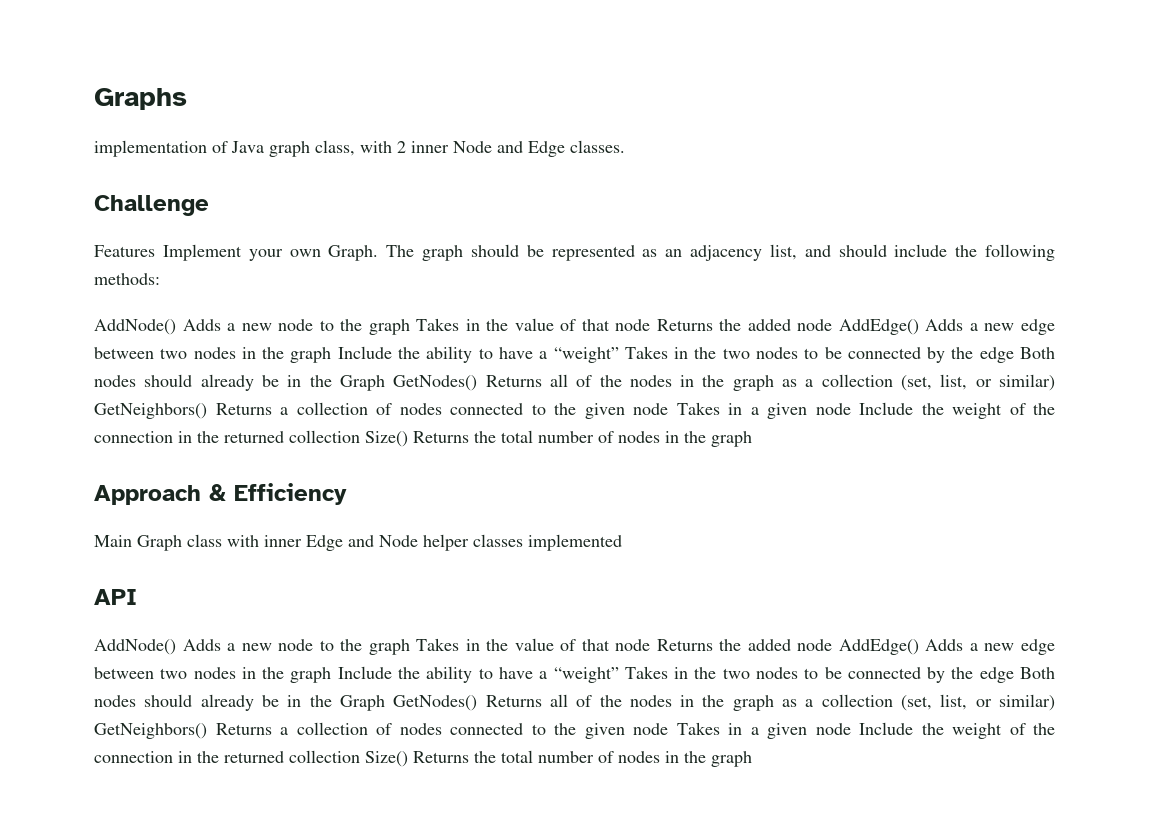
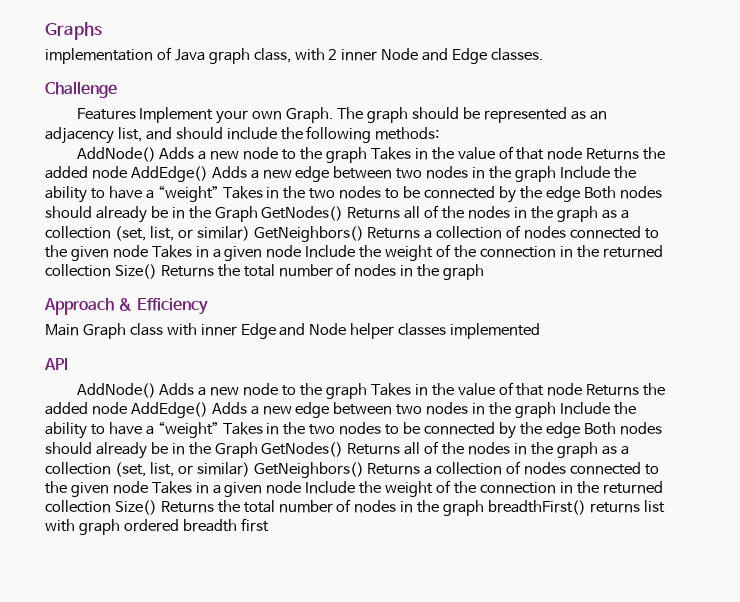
  API
- AddNode() Adds a new node to the graph Takes in the value of that node Returns the added node AddEdge() Adds a new edge between two nodes in the graph Include the ability to have a “weight” Takes in the two nodes to be connected by the edge Both nodes should already be in the Graph GetNodes() Returns all of the nodes in the graph as a collection (set, list, or similar) GetNeighbors() Returns a collection of nodes connected to the given node Takes in a given node Include the weight of the connection in the returned collection Size() Returns the total number of nodes in the graph
+ AddNode() Adds a new node to the graph Takes in the value of that node Returns the added node AddEdge() Adds a new edge between two nodes in the graph Include the ability to have a “weight” Takes in the two nodes to be connected by the edge Both nodes should already be in the Graph GetNodes() Returns all of the nodes in the graph as a collection (set, list, or similar) GetNeighbors() Returns a collection of nodes connected to the given node Takes in a given node Include the weight of the connection in the returned collection Size() Returns the total number of nodes in the graph breadthFirst() returns list with graph ordered breadth first

